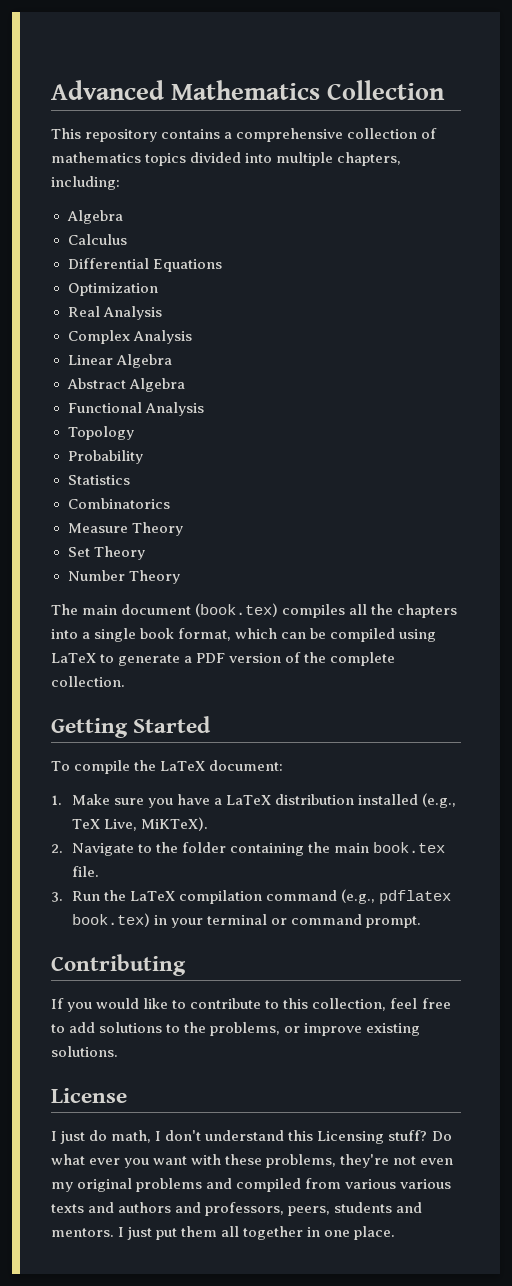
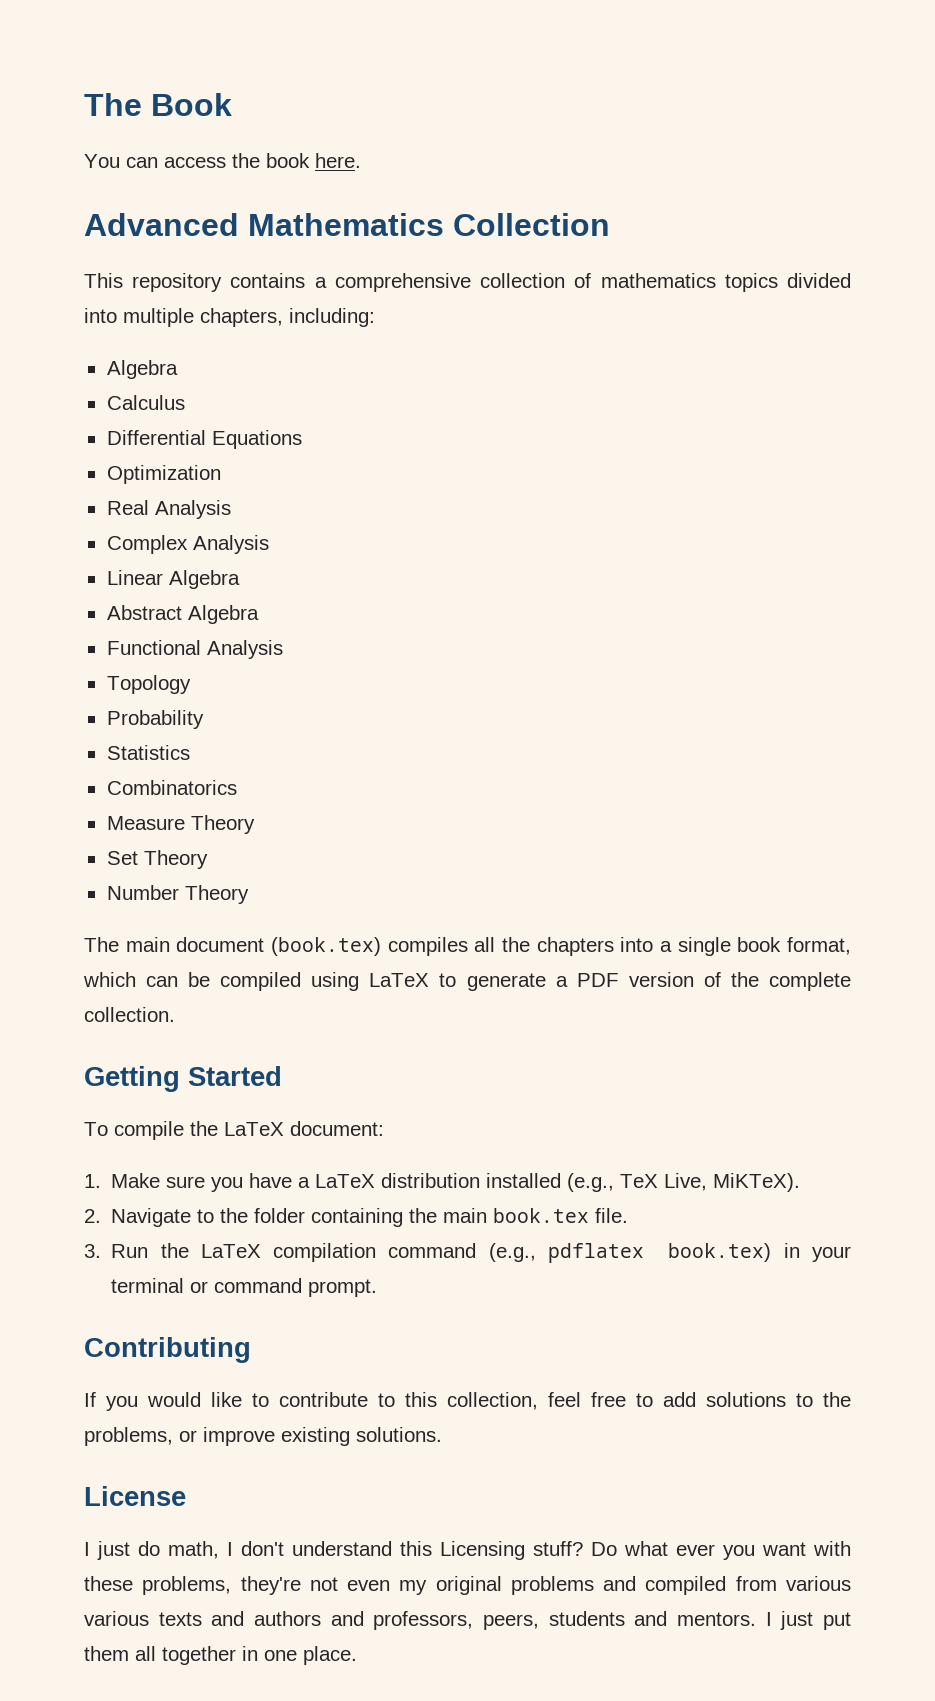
+ The Book
+ You can access the book here.

